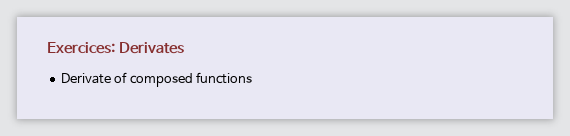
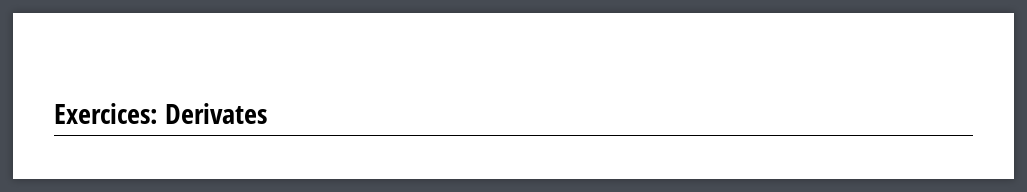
- Derivate of composed functions

